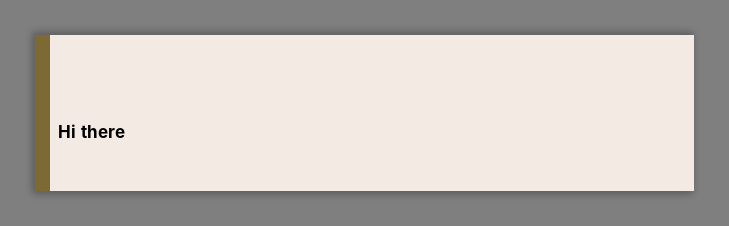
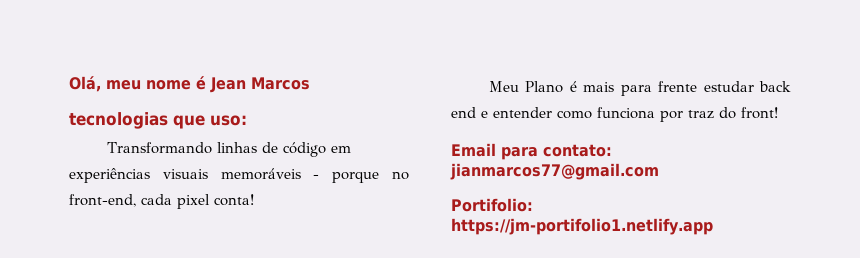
- Hi there
+ Olá, meu nome é Jean Marcos
+ tecnologias que uso:
+ Transformando linhas de código em experiências visuais memoráveis - porque no front-end, cada pixel conta!
+ Meu Plano é mais para frente estudar back end e entender como funciona por traz do front!
+ Email para contato: jianmarcos77@gmail.com
+ Portifolio: https://jm-portifolio1.netlify.app

